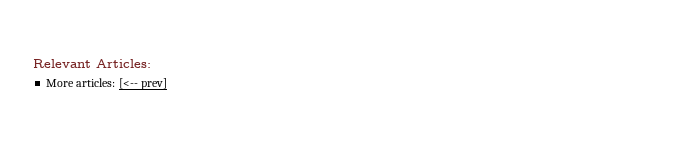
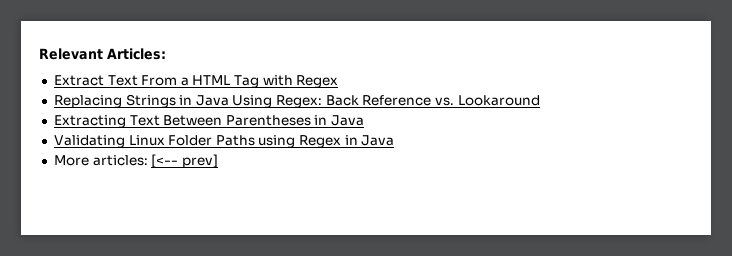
+ Extract Text From a HTML Tag with Regex
+ Replacing Strings in Java Using Regex: Back Reference vs. Lookaround
+ Extracting Text Between Parentheses in Java
+ Validating Linux Folder Paths using Regex in Java

